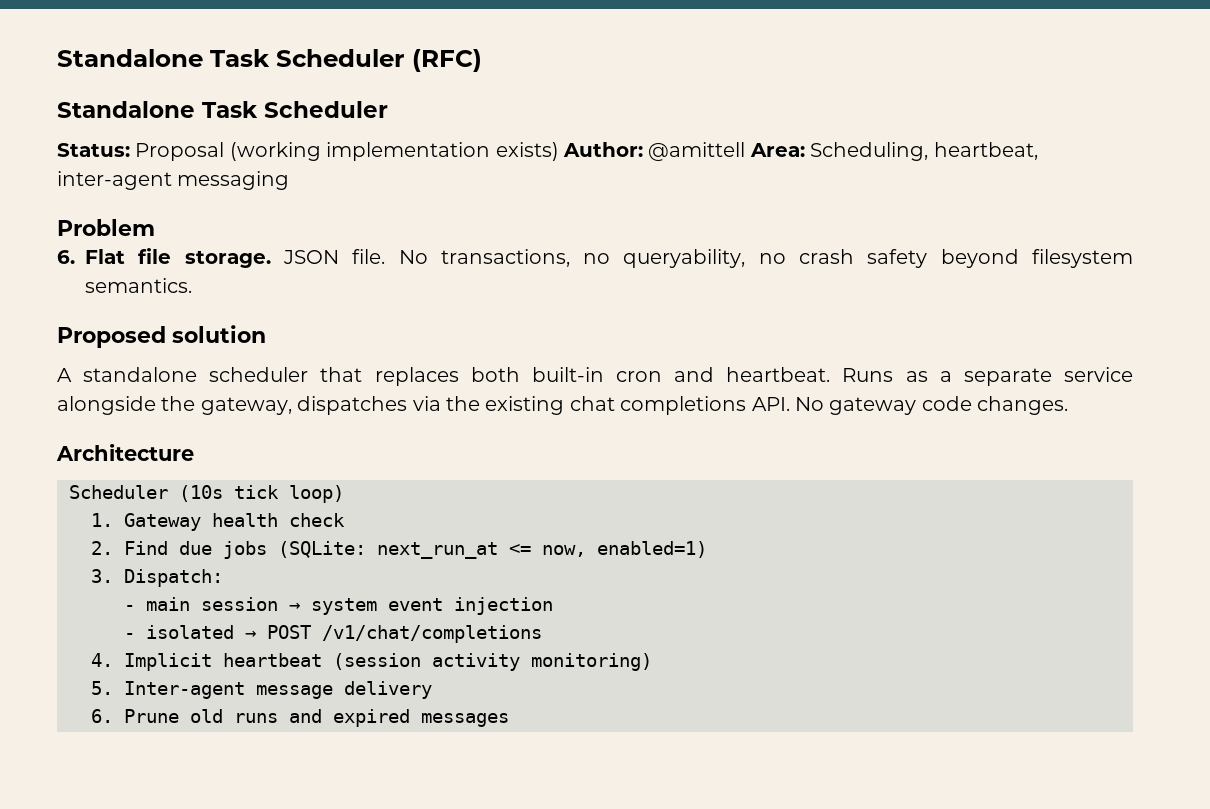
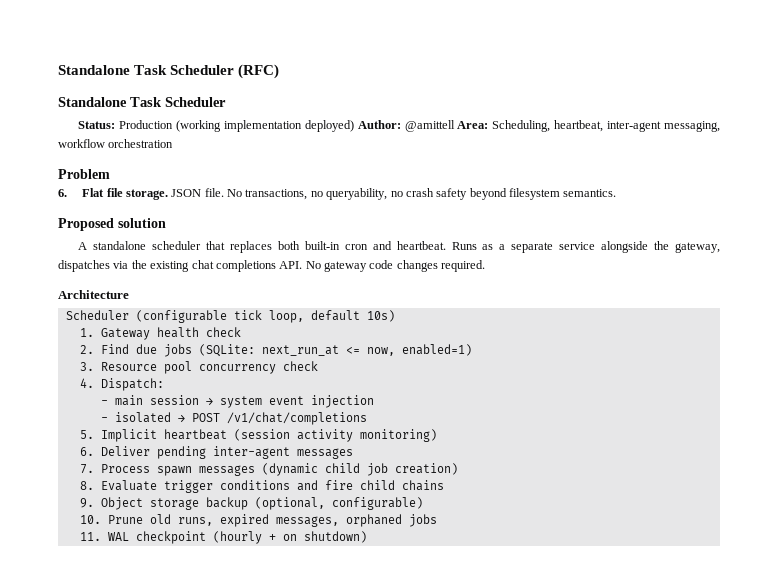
- Status: Proposal (working implementation exists) Author: @amittell Area: Scheduling, heartbeat, inter-agent messaging
+ Status: Production (working implementation deployed) Author: @amittell Area: Scheduling, heartbeat, inter-agent messaging, workflow orchestration
- Runs as a separate service alongside the gateway, dispatches via the existing chat completions API. No gateway code changes.
+ Runs as a separate service alongside the gateway, dispatches via the existing chat completions API. No gateway code changes required.
- Scheduler (10s tick loop)
+ Scheduler (configurable tick loop, default 10s)
- 3. Dispatch:
+ 3. Resource pool concurrency check
+ 4. Dispatch:
- 4. Implicit heartbeat (session activity monitoring)
+ 5. Implicit heartbeat (session activity monitoring)
- 5. Inter-agent message delivery
- 6. Prune old runs and expired messages
+ 6. Deliver pending inter-agent messages
+ 7. Process spawn messages (dynamic child job creation)
+ 8. Evaluate trigger conditions and fire child chains
+ 9. Object storage backup (optional, configurable)
+ 10. Prune old runs, expired messages, orphaned jobs
+ 11. WAL checkpoint (hourly + on shutdown)

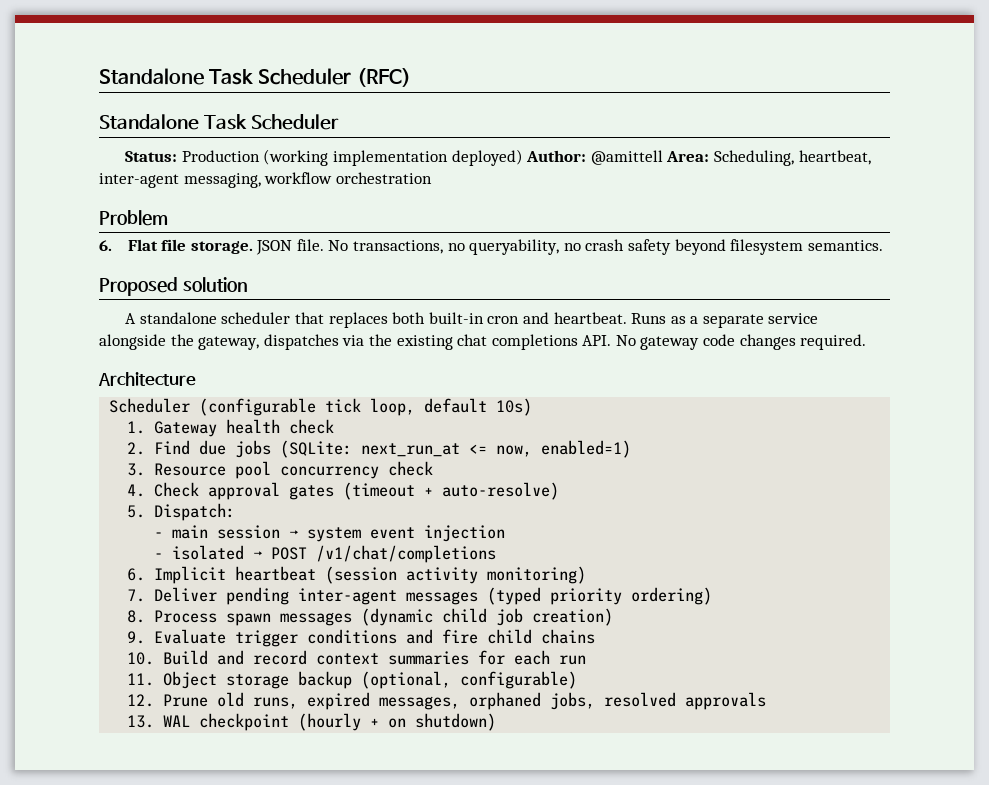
- 4. Dispatch:
+ 4. Check approval gates (timeout + auto-resolve)
+ 5. Dispatch:
- 5. Implicit heartbeat (session activity monitoring)
+ 6. Implicit heartbeat (session activity monitoring)
- 6. Deliver pending inter-agent messages
- 7. Process spawn messages (dynamic child job creation)
+ 7. Deliver pending inter-agent messages (typed priority ordering)
+ 8. Process spawn messages (dynamic child job creation)
- 8. Evaluate trigger conditions and fire child chains
+ 9. Evaluate trigger conditions and fire child chains
- 9. Object storage backup (optional, configurable)
+ 10. Build and record context summaries for each run
+ 11. Object storage backup (optional, configurable)
- 10. Prune old runs, expired messages, orphaned jobs
- 11. WAL checkpoint (hourly + on shutdown)
+ 12. Prune old runs, expired messages, orphaned jobs, resolved approvals
+ 13. WAL checkpoint (hourly + on shutdown)

